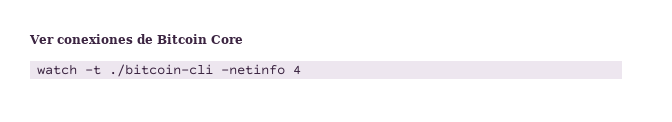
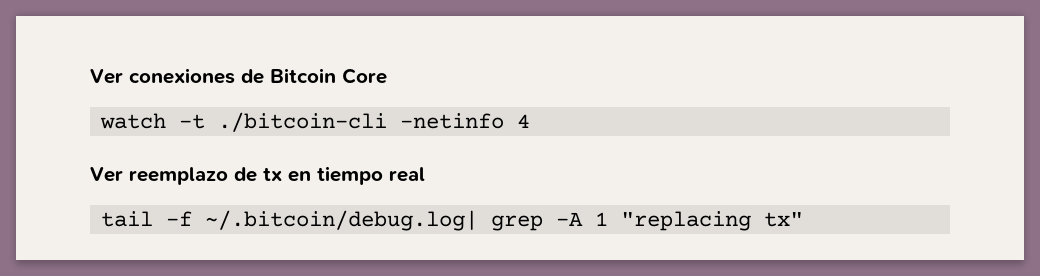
+ Ver reemplazo de tx en tiempo real
+ tail -f ~/.bitcoin/debug.log| grep -A 1 "replacing tx"

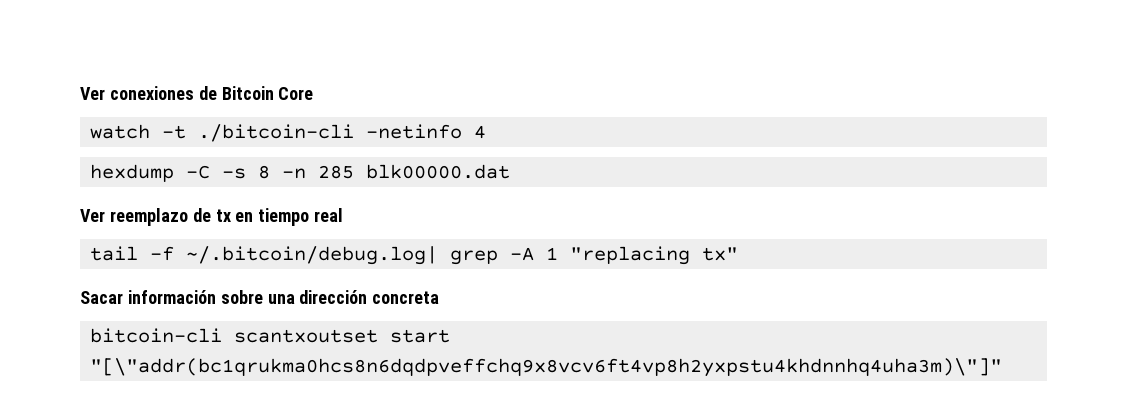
+ hexdump -C -s 8 -n 285 blk00000.dat
+ Sacar información sobre una dirección concreta
+ bitcoin-cli scantxoutset start "[\"addr(bc1qrukma0hcs8n6dqdpveffchq9x8vcv6ft4vp8h2yxpstu4khdnnhq4uha3m)\"]"

